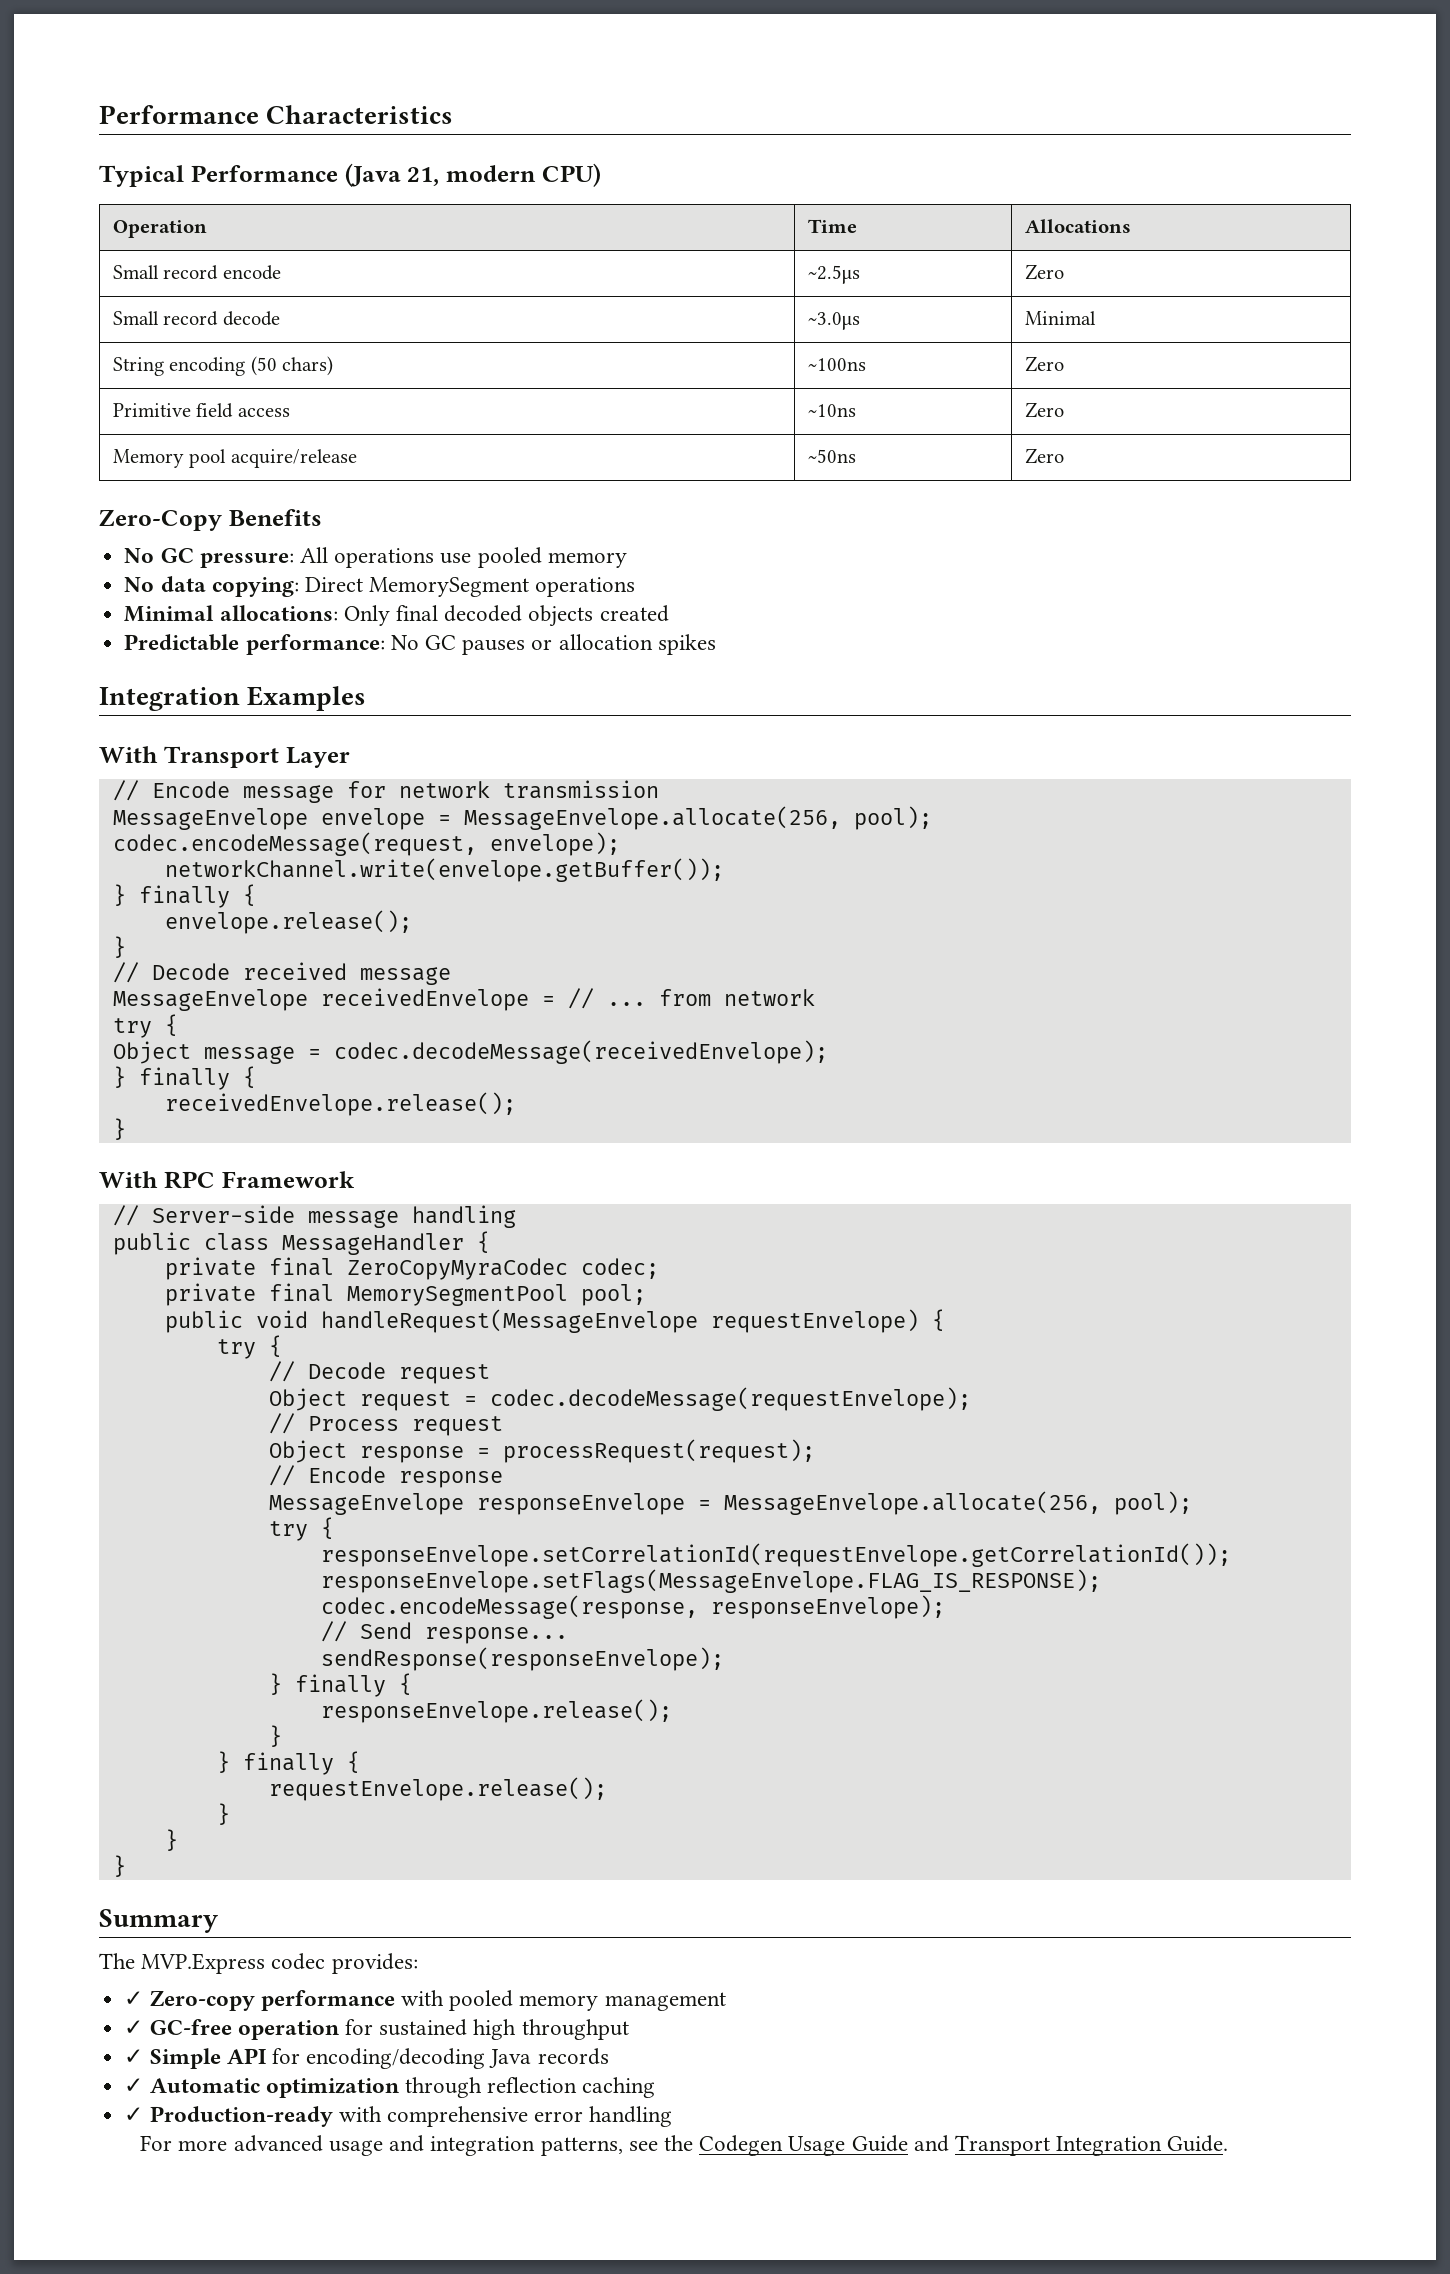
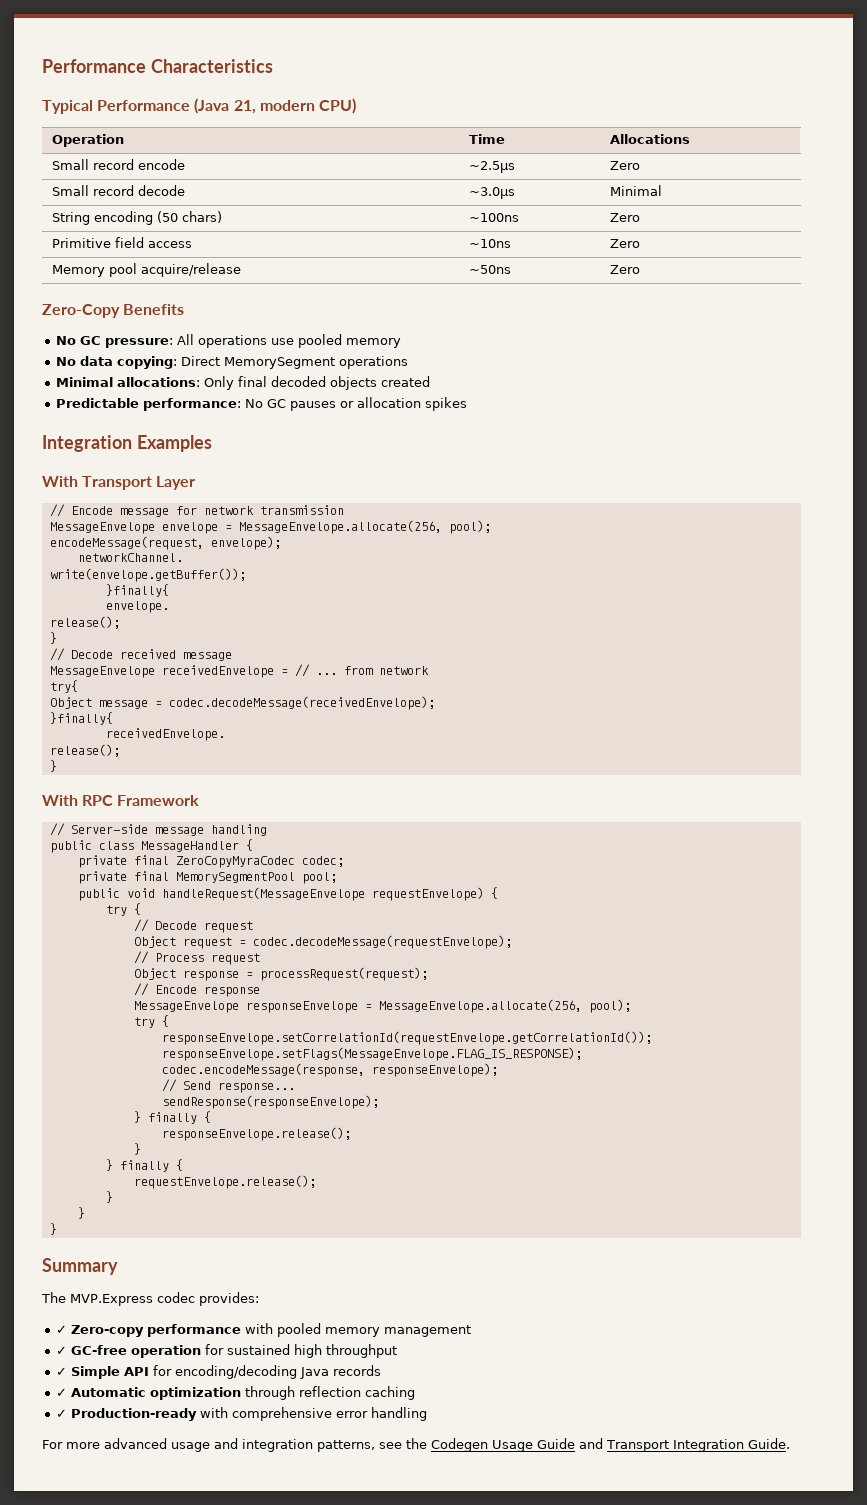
- codec.encodeMessage(request, envelope);
+ encodeMessage(request, envelope);
- networkChannel.write(envelope.getBuffer());
- } finally {
- envelope.release();
+ networkChannel.
+ write(envelope.getBuffer());
+ }finally{
+ envelope.
+ release();
  MessageEnvelope receivedEnvelope = // ... from network
- try {
+ try{
  Object message = codec.decodeMessage(receivedEnvelope);
- } finally {
- receivedEnvelope.release();
+ }finally{
+ receivedEnvelope.
+ release();

